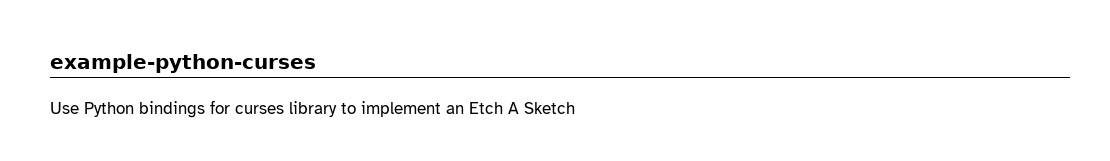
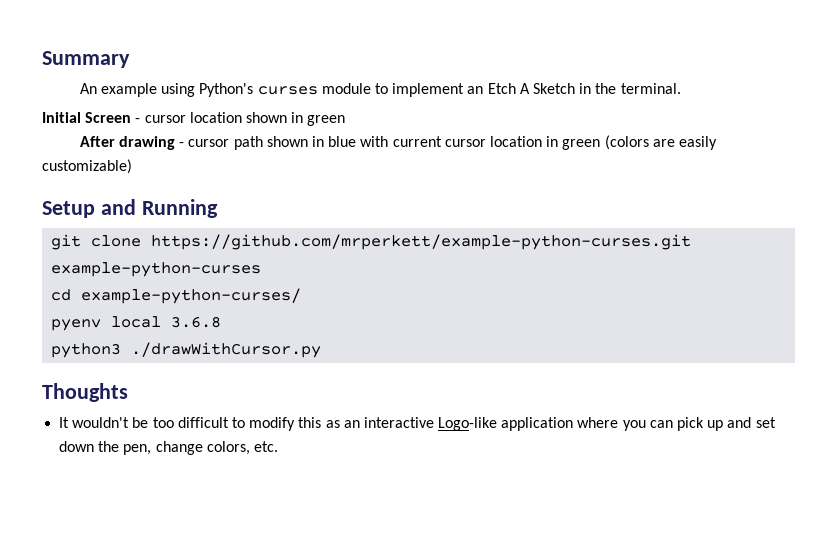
- example-python-curses
- Use Python bindings for curses library to implement an Etch A Sketch
+ Summary
+ An example using Python's curses module to implement an Etch A Sketch in the terminal.
+ Initial Screen - cursor location shown in green
+ After drawing - cursor path shown in blue with current cursor location in green (colors are easily customizable)
+ Setup and Running
+ git clone https://github.com/mrperkett/example-python-curses.git example-python-curses
+ cd example-python-curses/
+ pyenv local 3.6.8
+ python3 ./drawWithCursor.py
+ Thoughts
+ It wouldn't be too difficult to modify this as an interactive Logo-like application where you can pick up and set down the pen, change colors, etc.

